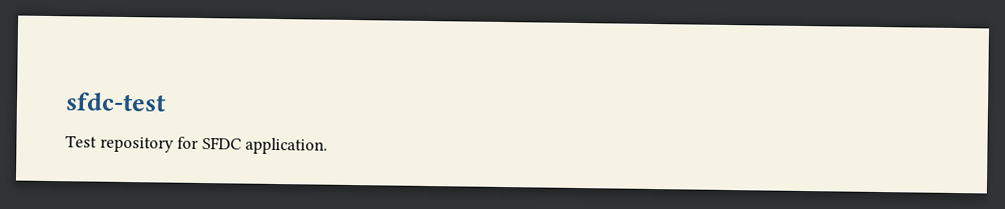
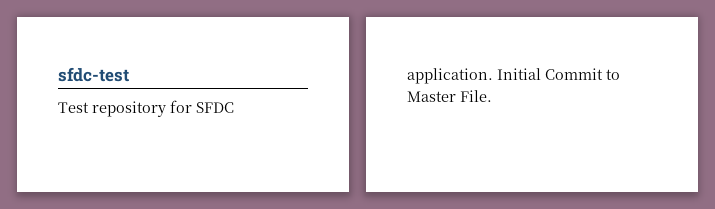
+ Initial Commit to Master File.

